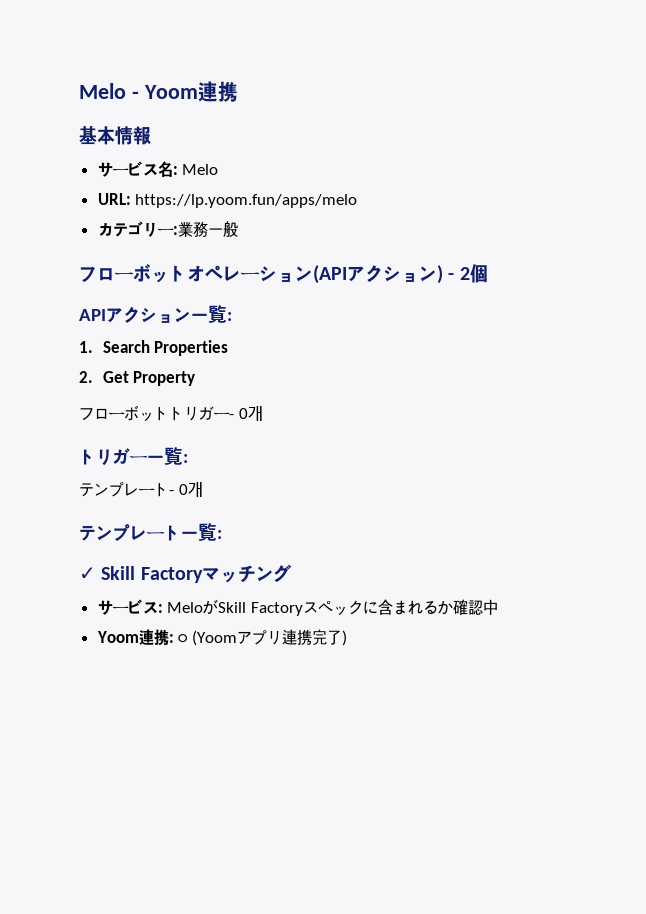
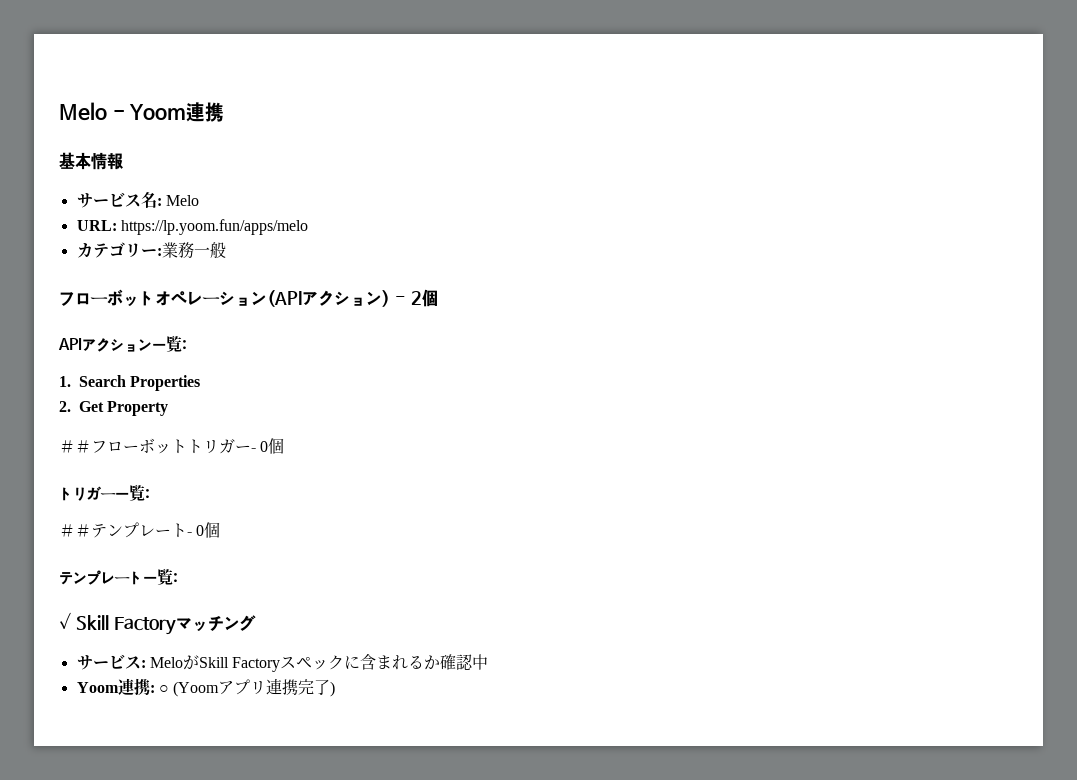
- フローボットトリガー- 0개
+ ＃＃フローボットトリガー- 0個
- テンプレート- 0개
+ ＃＃テンプレート- 0個

